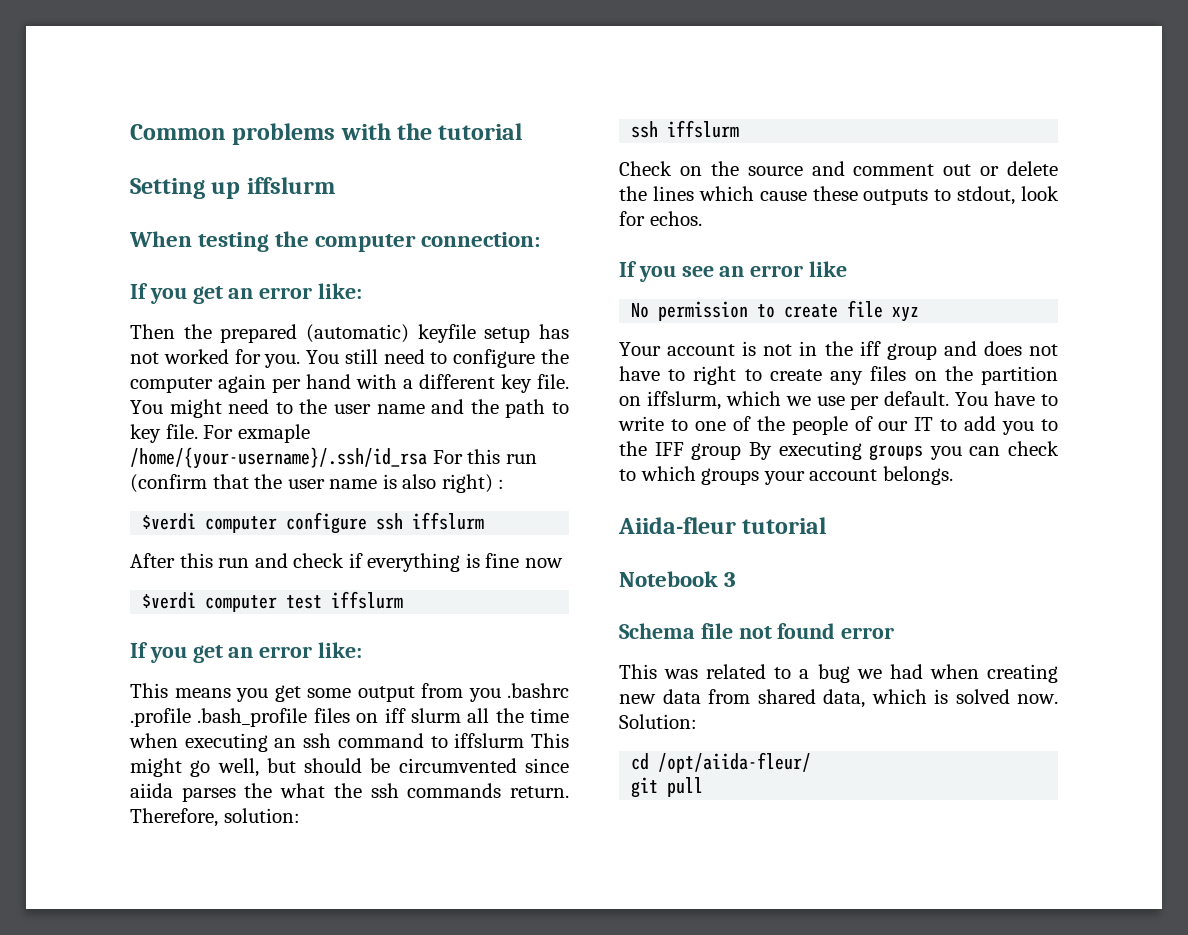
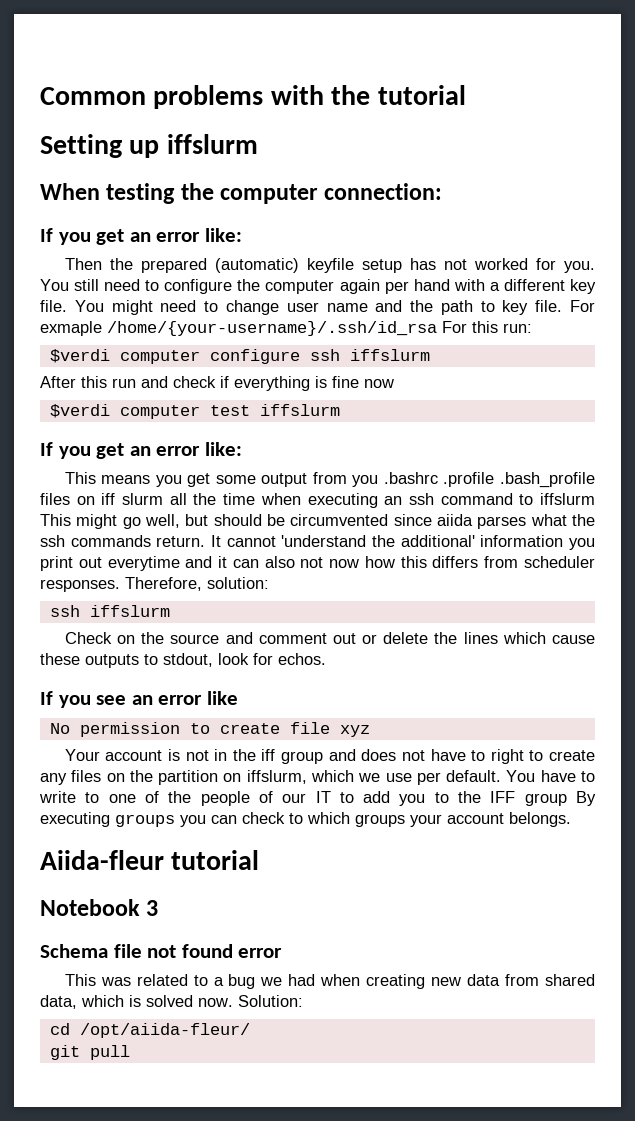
- You might need to the user name and the path to key file.
+ You might need to change user name and the path to key file.
- For exmaple /home/{your-username}/.ssh/id_rsa For this run (confirm that the user name is also right) :
+ For exmaple /home/{your-username}/.ssh/id_rsa For this run:
- This means you get some output from you .bashrc .profile .bash_profile files on iff slurm all the time when executing an ssh command to iffslurm This might go well, but should be circumvented since aiida parses the what the ssh commands return.
+ This means you get some output from you .bashrc .profile .bash_profile files on iff slurm all the time when executing an ssh command to iffslurm This might go well, but should be circumvented since aiida parses what the ssh commands return.
+ It cannot 'understand the additional' information you print out everytime and it can also not now how this differs from scheduler responses.

